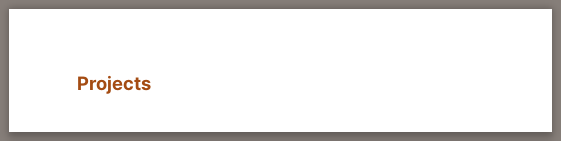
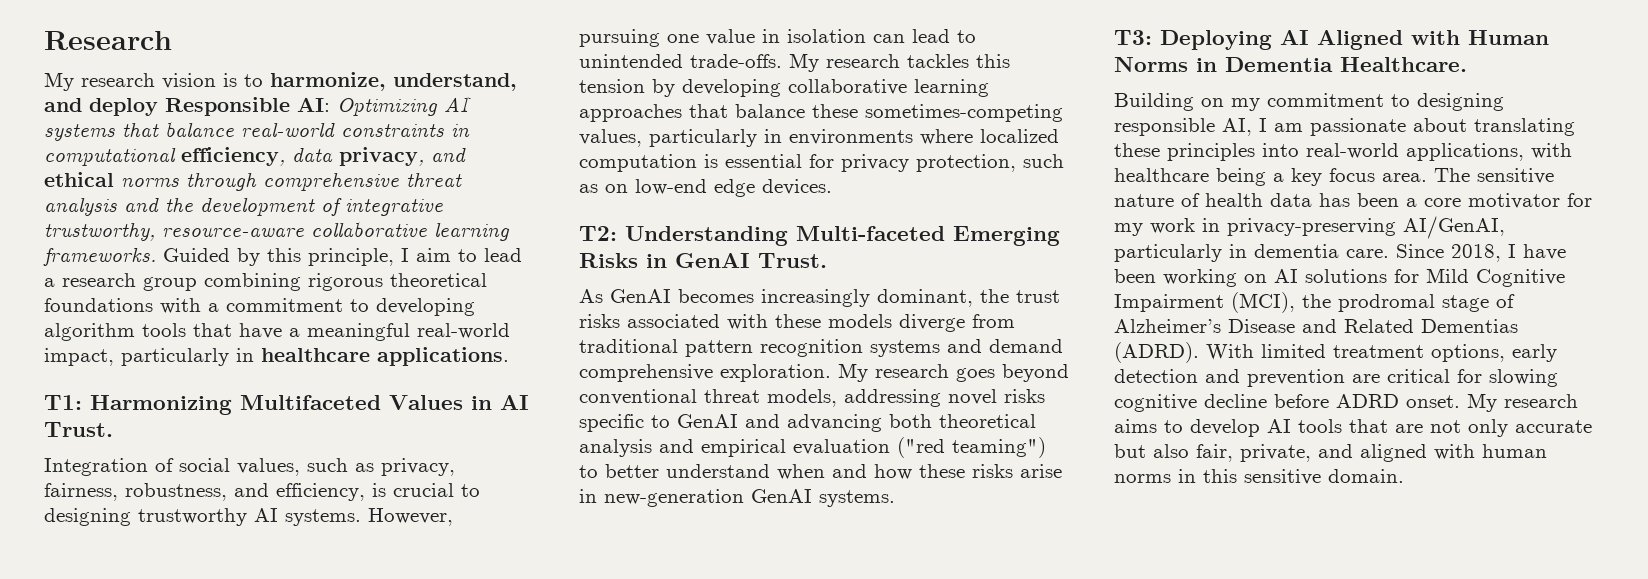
- Projects
+ Research
+ My research vision is to harmonize, understand, and deploy Responsible AI: Optimizing AI systems that balance real-world constraints in computational efficiency, data privacy, and ethical norms through comprehensive threat analysis and the development of integrative trustworthy, resource-aware collaborative learning frameworks. Guided by this principle, I aim to lead a research group combining rigorous theoretical foundations with a commitment to developing algorithm tools that have a meaningful real-world impact, particularly in healthcare applications.
+ T1: Harmonizing Multifaceted Values in AI Trust.
+ Integration of social values, such as privacy, fairness, robustness, and efficiency, is crucial to designing trustworthy AI systems. However, pursuing one value in isolation can lead to unintended trade-offs. My research tackles this tension by developing collaborative learning approaches that balance these sometimes-competing values, particularly in environments where localized computation is essential for privacy protection, such as on low-end edge devices.
+ T2: Understanding Multi-faceted Emerging Risks in GenAI Trust.
+ As GenAI becomes increasingly dominant, the trust risks associated with these models diverge from traditional pattern recognition systems and demand comprehensive exploration. My research goes beyond conventional threat models, addressing novel risks specific to GenAI and advancing both theoretical analysis and empirical evaluation ("red teaming") to better understand when and how these risks arise in new-generation GenAI systems.
+ T3: Deploying AI Aligned with Human Norms in Dementia Healthcare.
+ Building on my commitment to designing responsible AI, I am passionate about translating these principles into real-world applications, with healthcare being a key focus area. The sensitive nature of health data has been a core motivator for my work in privacy-preserving AI/GenAI, particularly in dementia care. Since 2018, I have been working on AI solutions for Mild Cognitive Impairment (MCI), the prodromal stage of Alzheimer’s Disease and Related Dementias (ADRD). With limited treatment options, early detection and prevention are critical for slowing cognitive decline before ADRD onset. My research aims to develop AI tools that are not only accurate but also fair, private, and aligned with human norms in this sensitive domain.

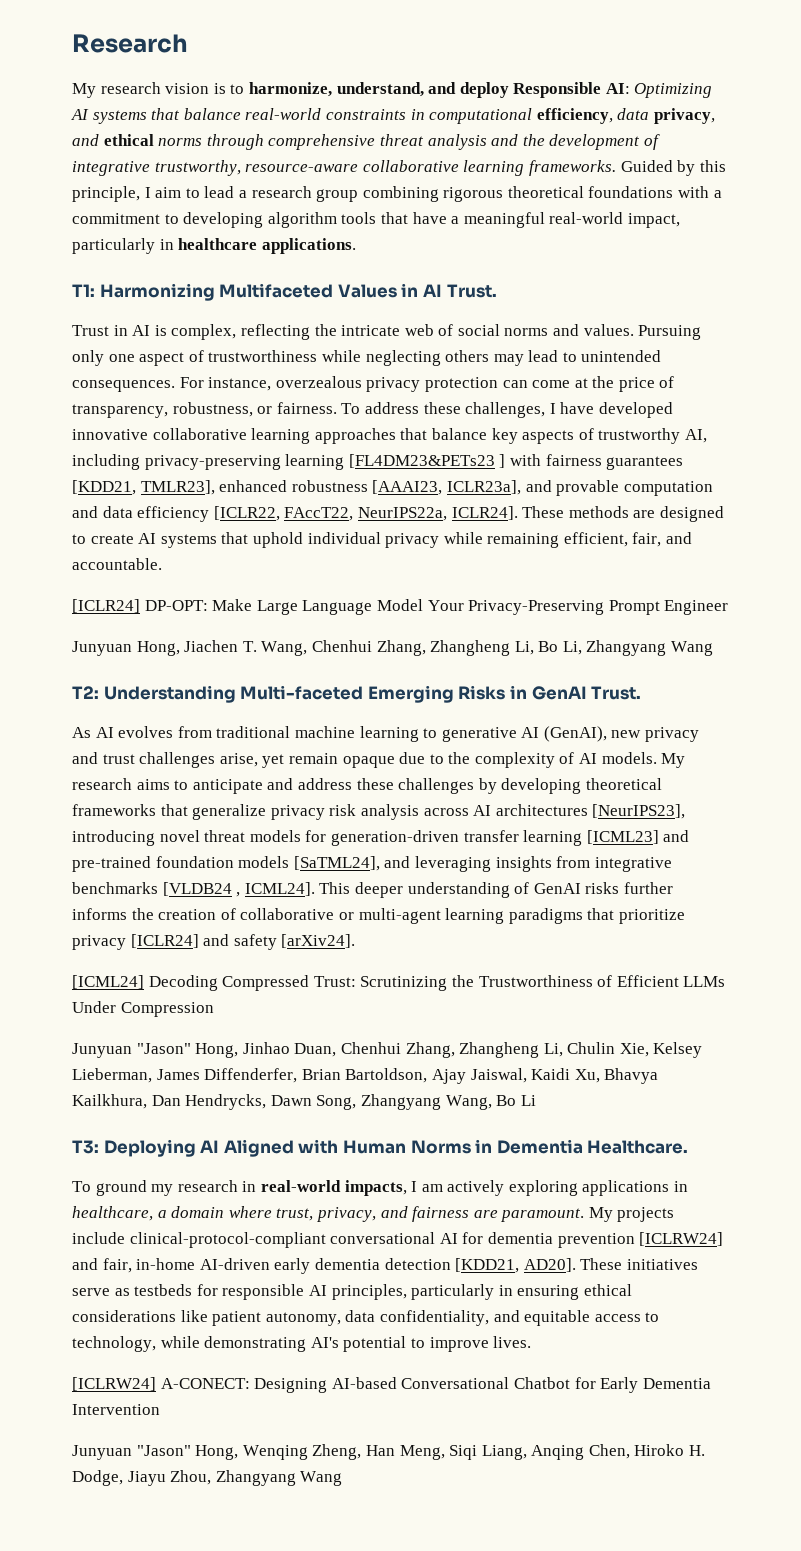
- Integration of social values, such as privacy, fairness, robustness, and efficiency, is crucial to designing trustworthy AI systems. However, pursuing one value in isolation can lead to unintended trade-offs. My research tackles this tension by developing collaborative learning approaches that balance these sometimes-competing values, particularly in environments where localized computation is essential for privacy protection, such as on low-end edge devices.
+ Trust in AI is complex, reflecting the intricate web of social norms and values. Pursuing only one aspect of trustworthiness while neglecting others may lead to unintended consequences. For instance, overzealous privacy protection can come at the price of transparency, robustness, or fairness. To address these challenges, I have developed innovative collaborative learning approaches that balance key aspects of trustworthy AI, including privacy-preserving learning [FL4DM23&PETs23 ] with fairness guarantees [KDD21, TMLR23], enhanced robustness [AAAI23, ICLR23a], and provable computation and data efficiency [ICLR22, FAccT22, NeurIPS22a, ICLR24]. These methods are designed to create AI systems that uphold individual privacy while remaining efficient, fair, and accountable.
+ [ICLR24] DP-OPT: Make Large Language Model Your Privacy-Preserving Prompt Engineer
+ Junyuan Hong, Jiachen T. Wang, Chenhui Zhang, Zhangheng Li, Bo Li, Zhangyang Wang
- As GenAI becomes increasingly dominant, the trust risks associated with these models diverge from traditional pattern recognition systems and demand comprehensive exploration. My research goes beyond conventional threat models, addressing novel risks specific to GenAI and advancing both theoretical analysis and empirical evaluation ("red teaming") to better understand when and how these risks arise in new-generation GenAI systems.
+ As AI evolves from traditional machine learning to generative AI (GenAI), new privacy and trust challenges arise, yet remain opaque due to the complexity of AI models. My research aims to anticipate and address these challenges by developing theoretical frameworks that generalize privacy risk analysis across AI architectures [NeurIPS23], introducing novel threat models for generation-driven transfer learning [ICML23] and pre-trained foundation models [SaTML24], and leveraging insights from integrative benchmarks [VLDB24 , ICML24]. This deeper understanding of GenAI risks further informs the creation of collaborative or multi-agent learning paradigms that prioritize privacy [ICLR24] and safety [arXiv24].
+ [ICML24] Decoding Compressed Trust: Scrutinizing the Trustworthiness of Efficient LLMs Under Compression
+ Junyuan "Jason" Hong, Jinhao Duan, Chenhui Zhang, Zhangheng Li, Chulin Xie, Kelsey Lieberman, James Diffenderfer, Brian Bartoldson, Ajay Jaiswal, Kaidi Xu, Bhavya Kailkhura, Dan Hendrycks, Dawn Song, Zhangyang Wang, Bo Li
- Building on my commitment to designing responsible AI, I am passionate about translating these principles into real-world applications, with healthcare being a key focus area. The sensitive nature of health data has been a core motivator for my work in privacy-preserving AI/GenAI, particularly in dementia care. Since 2018, I have been working on AI solutions for Mild Cognitive Impairment (MCI), the prodromal stage of Alzheimer’s Disease and Related Dementias (ADRD). With limited treatment options, early detection and prevention are critical for slowing cognitive decline before ADRD onset. My research aims to develop AI tools that are not only accurate but also fair, private, and aligned with human norms in this sensitive domain.
+ To ground my research in real-world impacts, I am actively exploring applications in healthcare, a domain where trust, privacy, and fairness are paramount. My projects include clinical-protocol-compliant conversational AI for dementia prevention [ICLRW24] and fair, in-home AI-driven early dementia detection [KDD21, AD20]. These initiatives serve as testbeds for responsible AI principles, particularly in ensuring ethical considerations like patient autonomy, data confidentiality, and equitable access to technology, while demonstrating AI's potential to improve lives.
+ [ICLRW24] A-CONECT: Designing AI-based Conversational Chatbot for Early Dementia Intervention
+ Junyuan "Jason" Hong, Wenqing Zheng, Han Meng, Siqi Liang, Anqing Chen, Hiroko H. Dodge, Jiayu Zhou, Zhangyang Wang

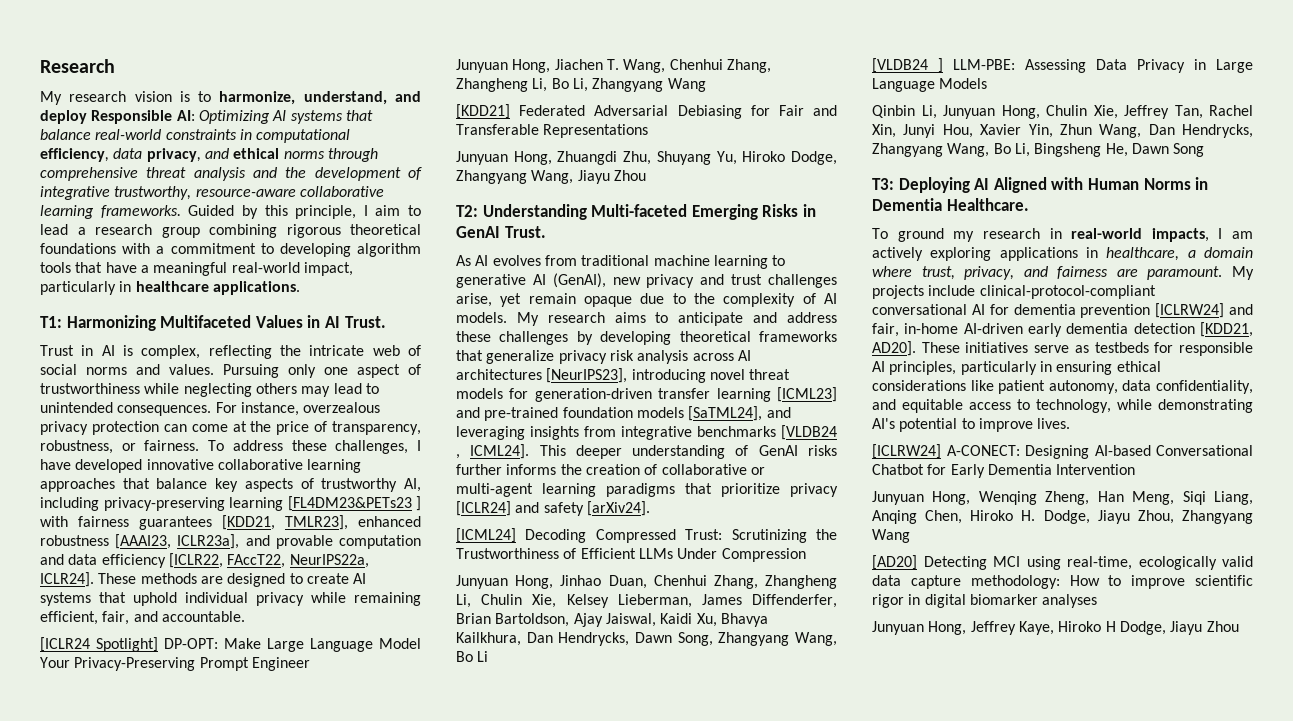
- [ICLR24] DP-OPT: Make Large Language Model Your Privacy-Preserving Prompt Engineer
+ [ICLR24 Spotlight] DP-OPT: Make Large Language Model Your Privacy-Preserving Prompt Engineer
+ [KDD21] Federated Adversarial Debiasing for Fair and Transferable Representations
+ Junyuan Hong, Zhuangdi Zhu, Shuyang Yu, Hiroko Dodge, Zhangyang Wang, Jiayu Zhou
- Junyuan "Jason" Hong, Jinhao Duan, Chenhui Zhang, Zhangheng Li, Chulin Xie, Kelsey Lieberman, James Diffenderfer, Brian Bartoldson, Ajay Jaiswal, Kaidi Xu, Bhavya Kailkhura, Dan Hendrycks, Dawn Song, Zhangyang Wang, Bo Li
+ Junyuan Hong, Jinhao Duan, Chenhui Zhang, Zhangheng Li, Chulin Xie, Kelsey Lieberman, James Diffenderfer, Brian Bartoldson, Ajay Jaiswal, Kaidi Xu, Bhavya Kailkhura, Dan Hendrycks, Dawn Song, Zhangyang Wang, Bo Li
+ [VLDB24 ] LLM-PBE: Assessing Data Privacy in Large Language Models
+ Qinbin Li, Junyuan Hong, Chulin Xie, Jeffrey Tan, Rachel Xin, Junyi Hou, Xavier Yin, Zhun Wang, Dan Hendrycks, Zhangyang Wang, Bo Li, Bingsheng He, Dawn Song
- Junyuan "Jason" Hong, Wenqing Zheng, Han Meng, Siqi Liang, Anqing Chen, Hiroko H. Dodge, Jiayu Zhou, Zhangyang Wang
+ Junyuan Hong, Wenqing Zheng, Han Meng, Siqi Liang, Anqing Chen, Hiroko H. Dodge, Jiayu Zhou, Zhangyang Wang
+ [AD20] Detecting MCI using real-time, ecologically valid data capture methodology: How to improve scientific rigor in digital biomarker analyses
+ Junyuan Hong, Jeffrey Kaye, Hiroko H Dodge, Jiayu Zhou

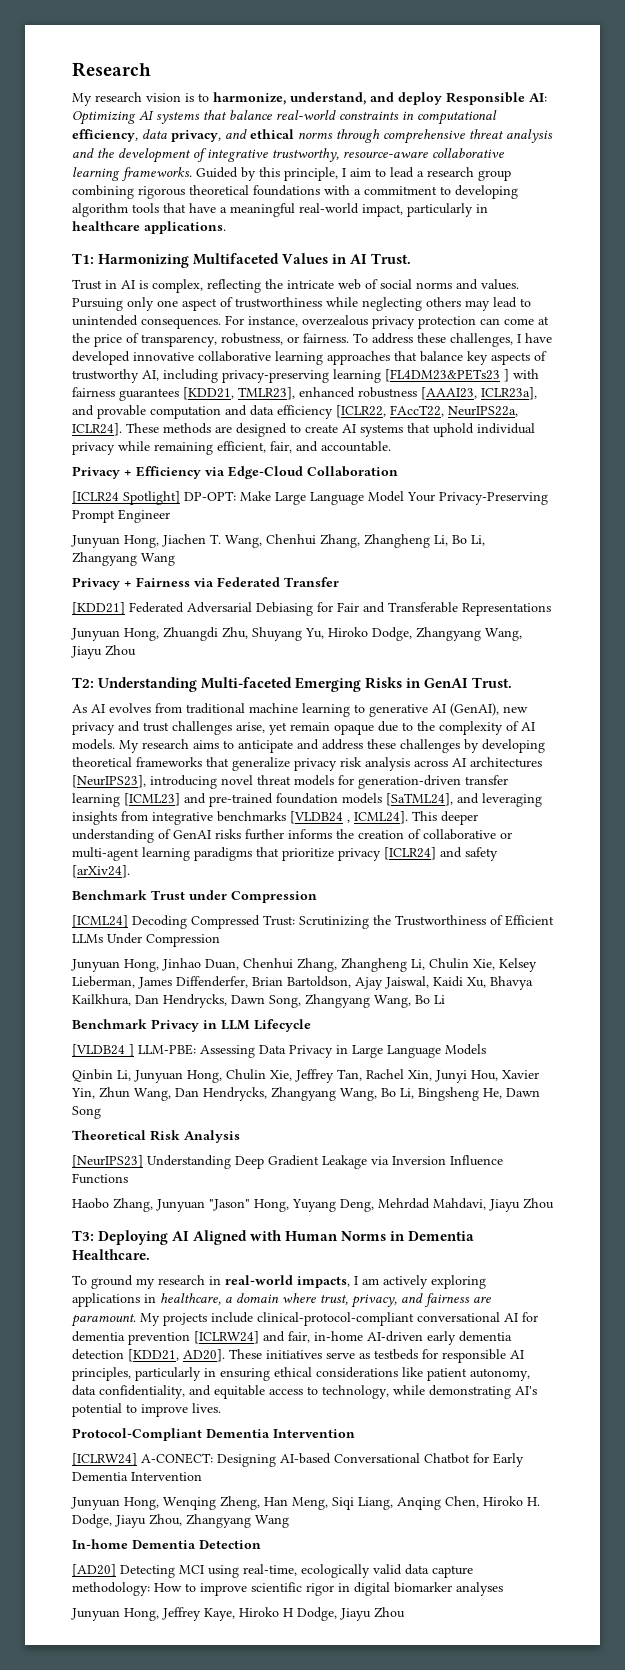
+ Privacy + Efficiency via Edge-Cloud Collaboration
+ Privacy + Fairness via Federated Transfer
+ Benchmark Trust under Compression
+ Benchmark Privacy in LLM Lifecycle
+ Theoretical Risk Analysis
+ [NeurIPS23] Understanding Deep Gradient Leakage via Inversion Influence Functions
+ Haobo Zhang, Junyuan "Jason" Hong, Yuyang Deng, Mehrdad Mahdavi, Jiayu Zhou
+ Protocol-Compliant Dementia Intervention
+ In-home Dementia Detection

